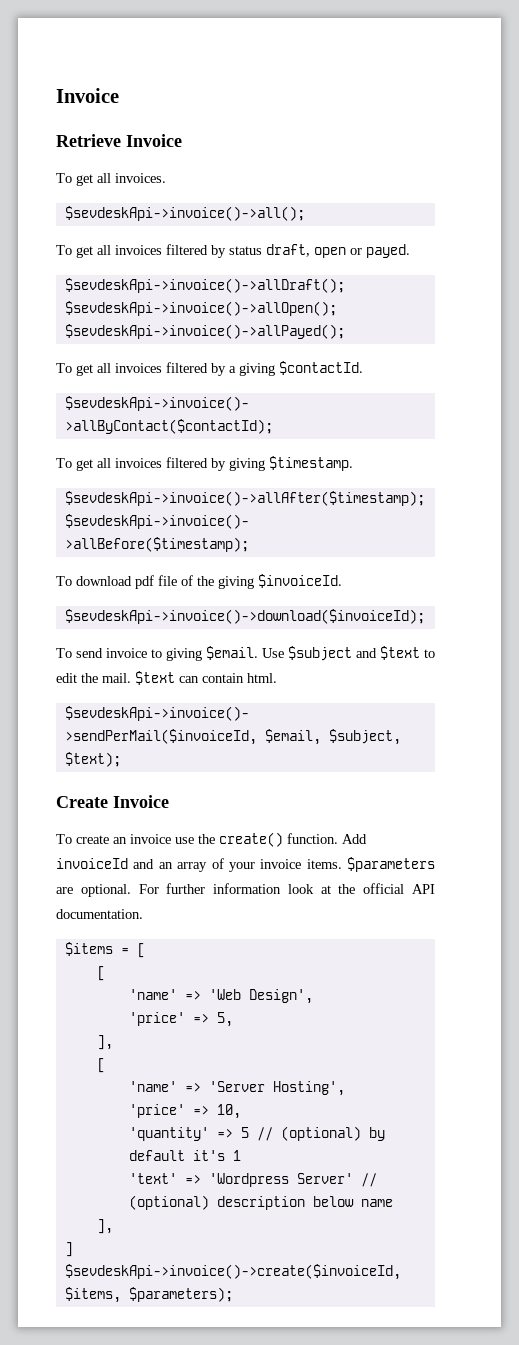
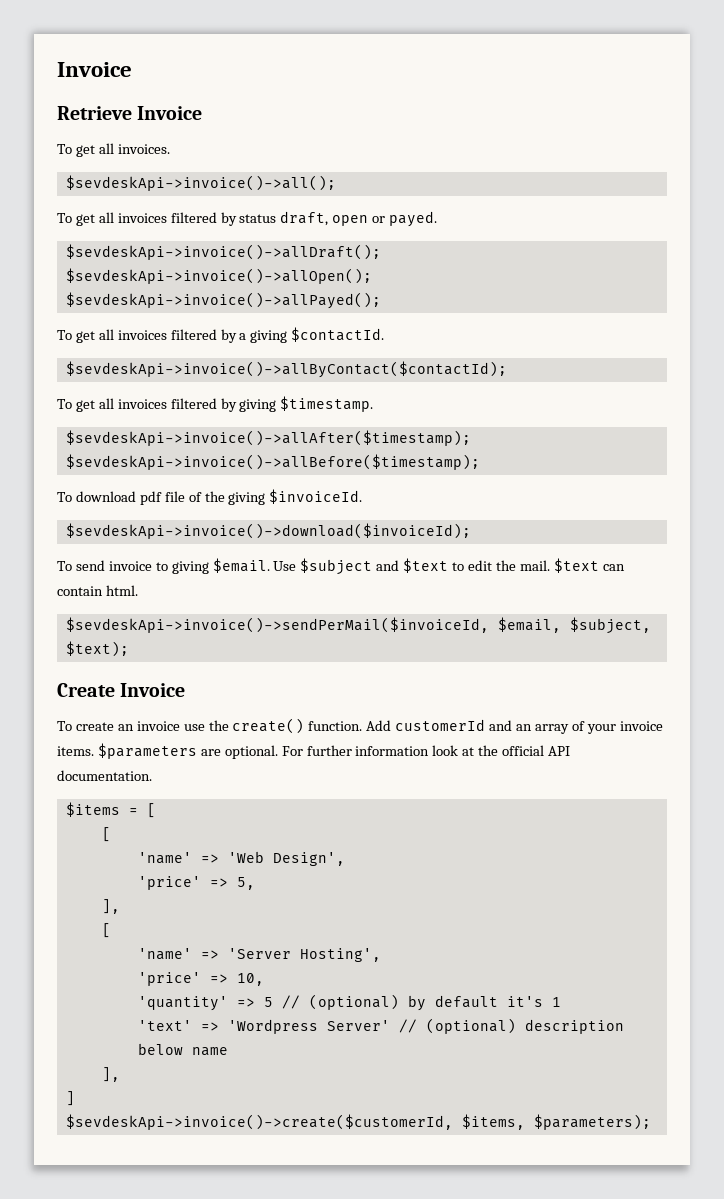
- Add invoiceId and an array of your invoice items.
+ Add customerId and an array of your invoice items.
- $sevdeskApi->invoice()->create($invoiceId, $items, $parameters);
+ $sevdeskApi->invoice()->create($customerId, $items, $parameters);

